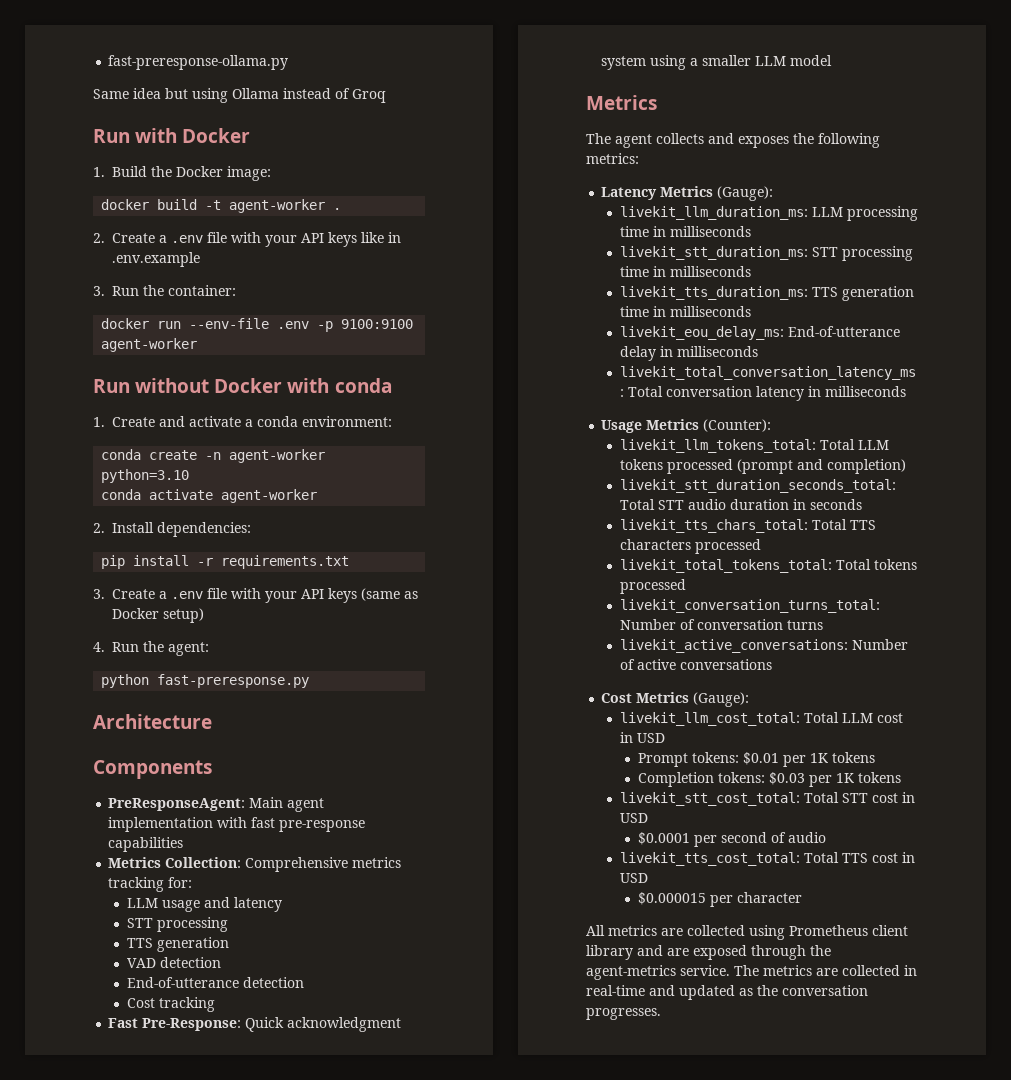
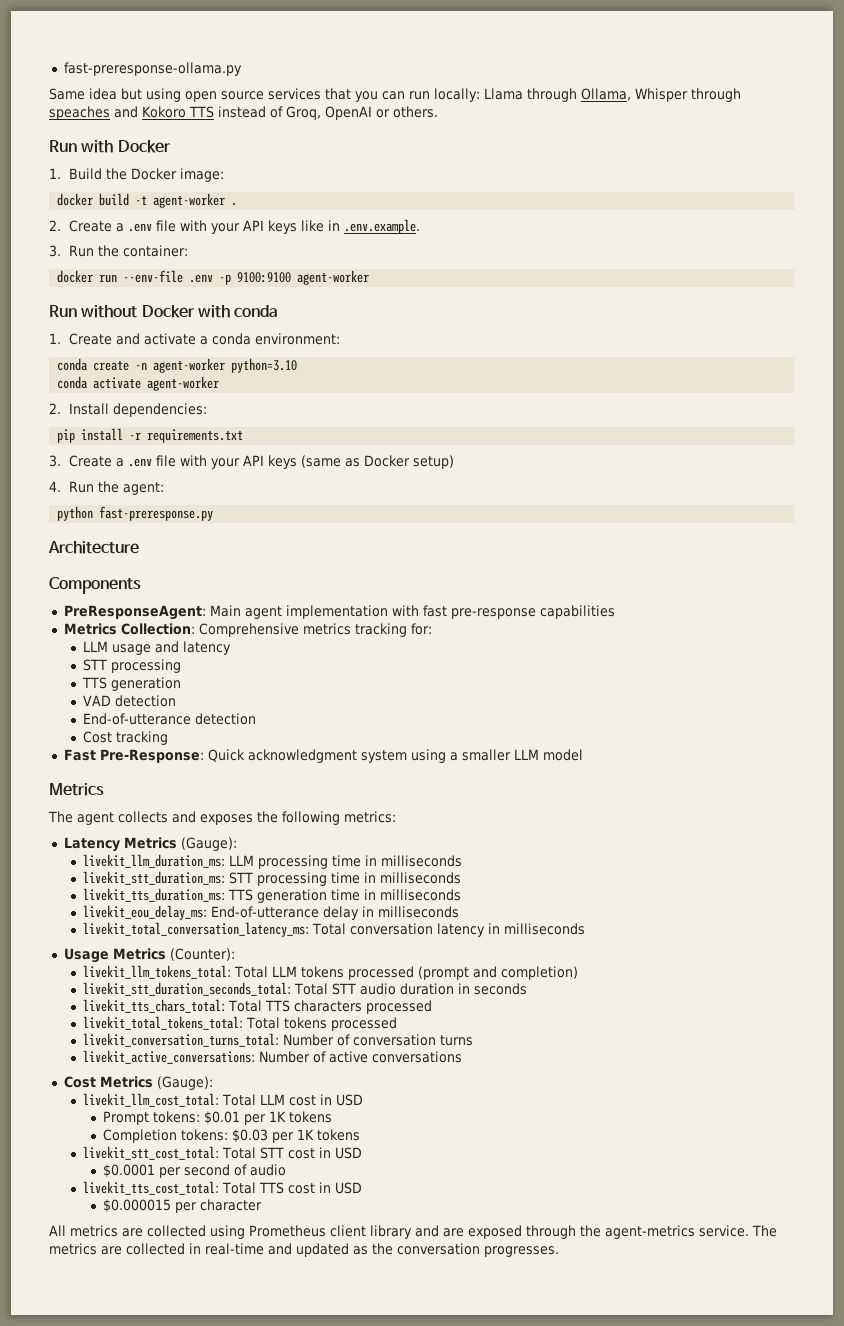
- Same idea but using Ollama instead of Groq
+ Same idea but using open source services that you can run locally: Llama through Ollama, Whisper through speaches and Kokoro TTS instead of Groq, OpenAI or others.
- 2. Create a .env file with your API keys like in .env.example
+ 2. Create a .env file with your API keys like in .env.example.

